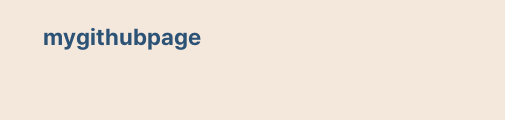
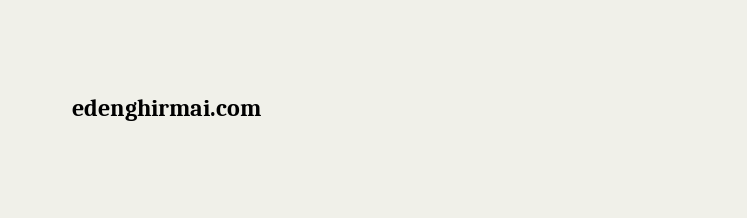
- mygithubpage
+ edenghirmai.com

